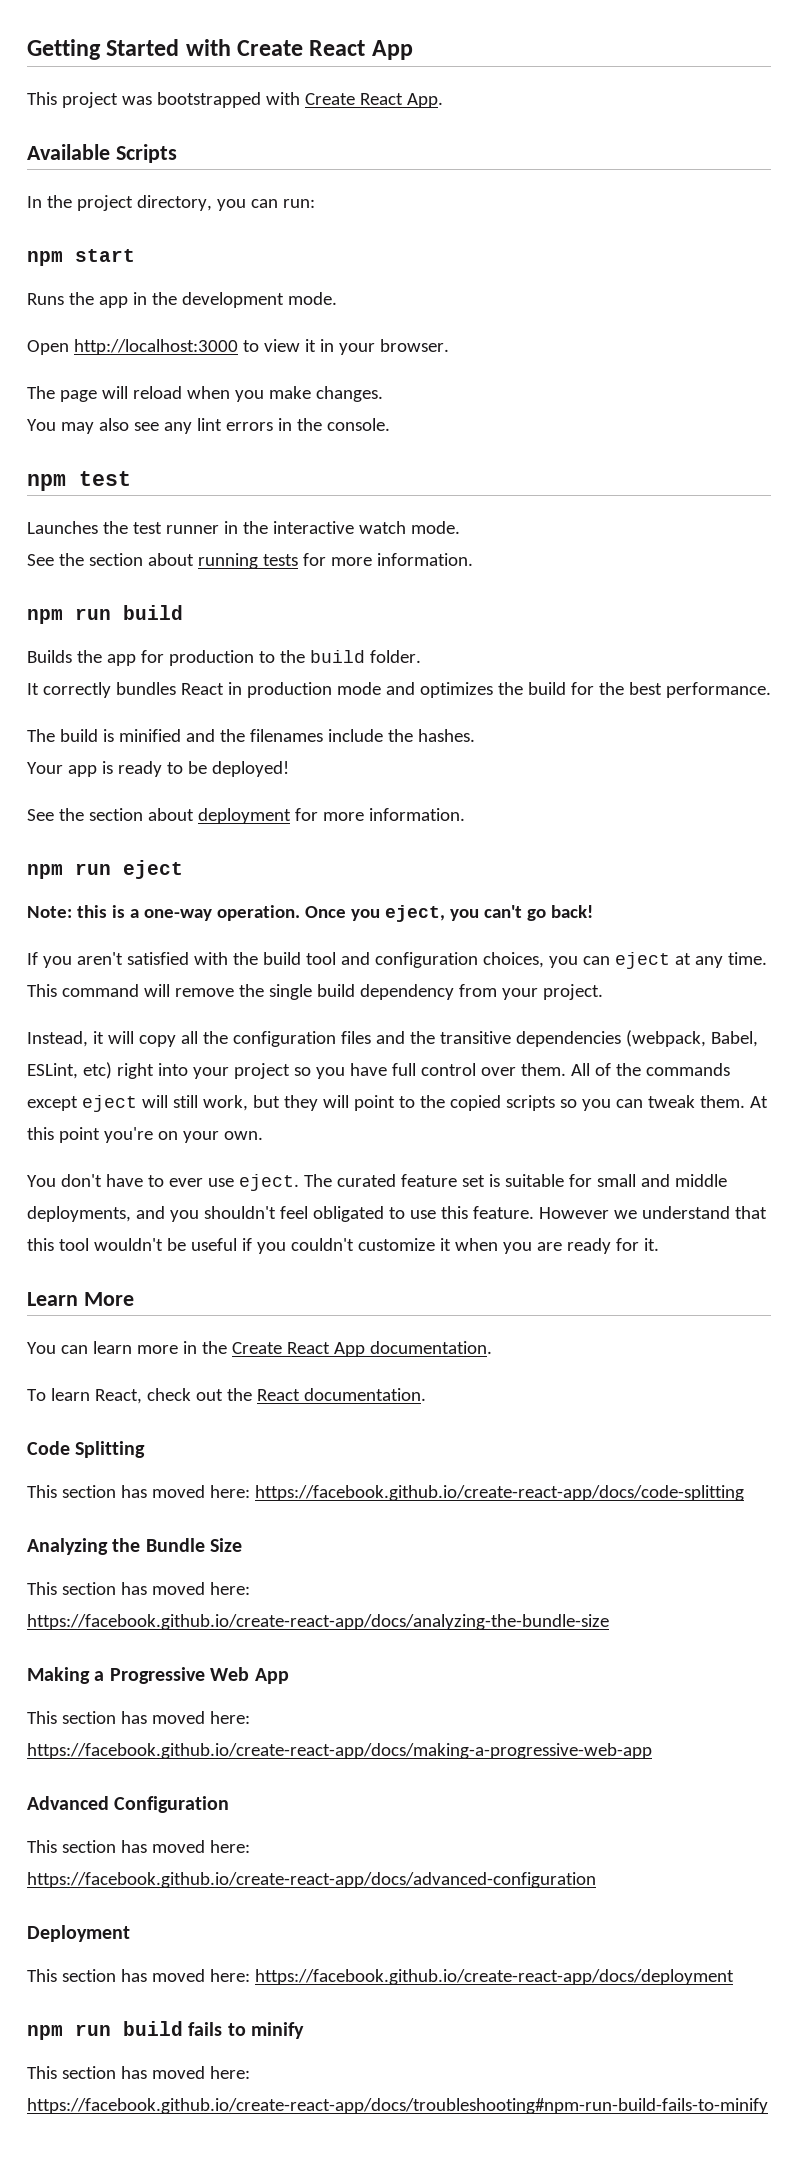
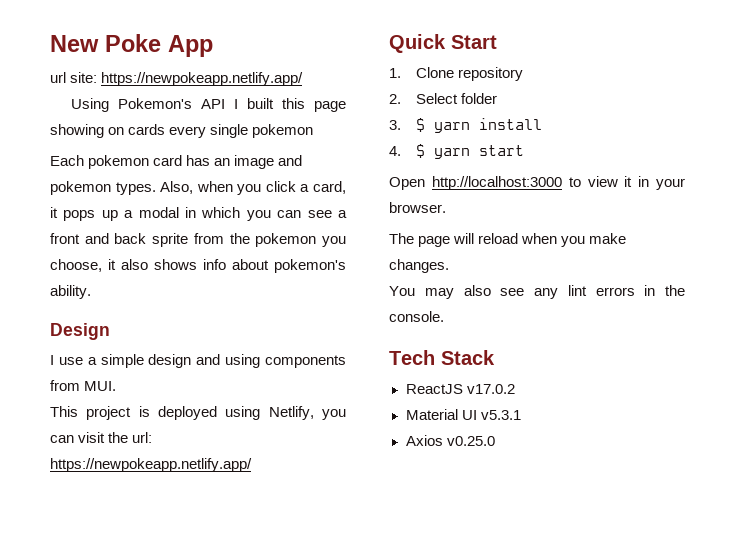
- Getting Started with Create React App
- This project was bootstrapped with Create React App.
- Available Scripts
- In the project directory, you can run:
- npm start
- Runs the app in the development mode.
+ New Poke App
+ url site: https://newpokeapp.netlify.app/
+ Using Pokemon's API I built this page showing on cards every single pokemon
+ Each pokemon card has an image and pokemon types. Also, when you click a card, it pops up a modal in which you can see a front and back sprite from the pokemon you choose, it also shows info about pokemon's ability.
+ Design
+ I use a simple design and using components from MUI.
+ This project is deployed using Netlify, you can visit the url: https://newpokeapp.netlify.app/
+ Quick Start
+ 1. Clone repository
+ 2. Select folder
+ 3. $ yarn install
+ 4. $ yarn start
- npm test
- Launches the test runner in the interactive watch mode.
- See the section about running tests for more information.
- npm run build
- Builds the app for production to the build folder.
- It correctly bundles React in production mode and optimizes the build for the best performance.
- The build is minified and the filenames include the hashes.
- Your app is ready to be deployed!
- See the section about deployment for more information.
- npm run eject
- Note: this is a one-way operation. Once you eject, you can't go back!
- If you aren't satisfied with the build tool and configuration choices, you can eject at any time. This command will remove the single build dependency from your project.
- Instead, it will copy all the configuration files and the transitive dependencies (webpack, Babel, ESLint, etc) right into your project so you have full control over them. All of the commands except eject will still work, but they will point to the copied scripts so you can tweak them. At this point you're on your own.
- You don't have to ever use eject. The curated feature set is suitable for small and middle deployments, and you shouldn't feel obligated to use this feature. However we understand that this tool wouldn't be useful if you couldn't customize it when you are ready for it.
- Learn More
- You can learn more in the Create React App documentation.
- To learn React, check out the React documentation.
- Code Splitting
- This section has moved here: https://facebook.github.io/create-react-app/docs/code-splitting
- Analyzing the Bundle Size
- This section has moved here: https://facebook.github.io/create-react-app/docs/analyzing-the-bundle-size
- Making a Progressive Web App
- This section has moved here: https://facebook.github.io/create-react-app/docs/making-a-progressive-web-app
- Advanced Configuration
- This section has moved here: https://facebook.github.io/create-react-app/docs/advanced-configuration
- Deployment
- This section has moved here: https://facebook.github.io/create-react-app/docs/deployment
- npm run build fails to minify
- This section has moved here: https://facebook.github.io/create-react-app/docs/troubleshooting#npm-run-build-fails-to-minify
+ Tech Stack
+ ReactJS v17.0.2
+ Material UI v5.3.1
+ Axios v0.25.0

